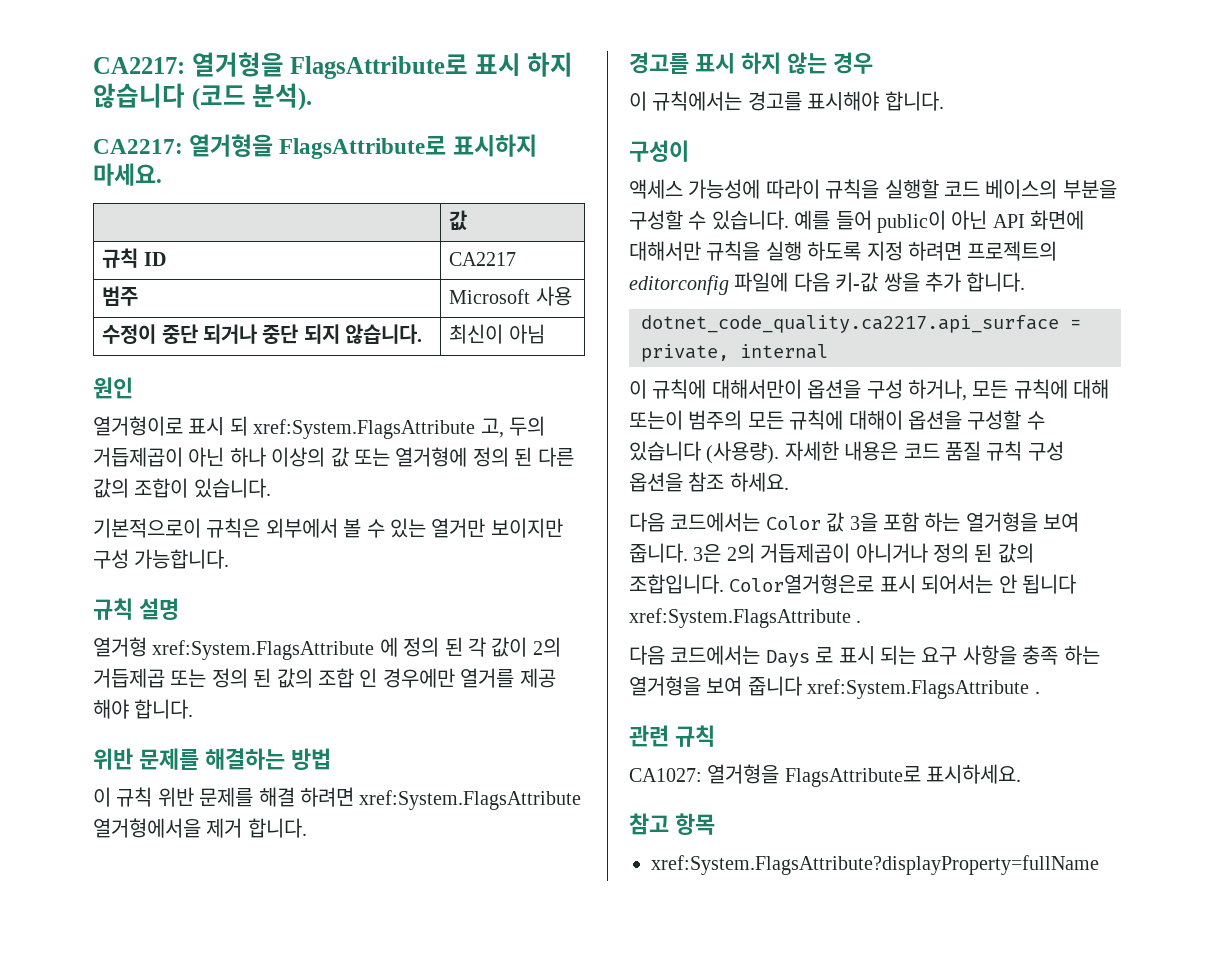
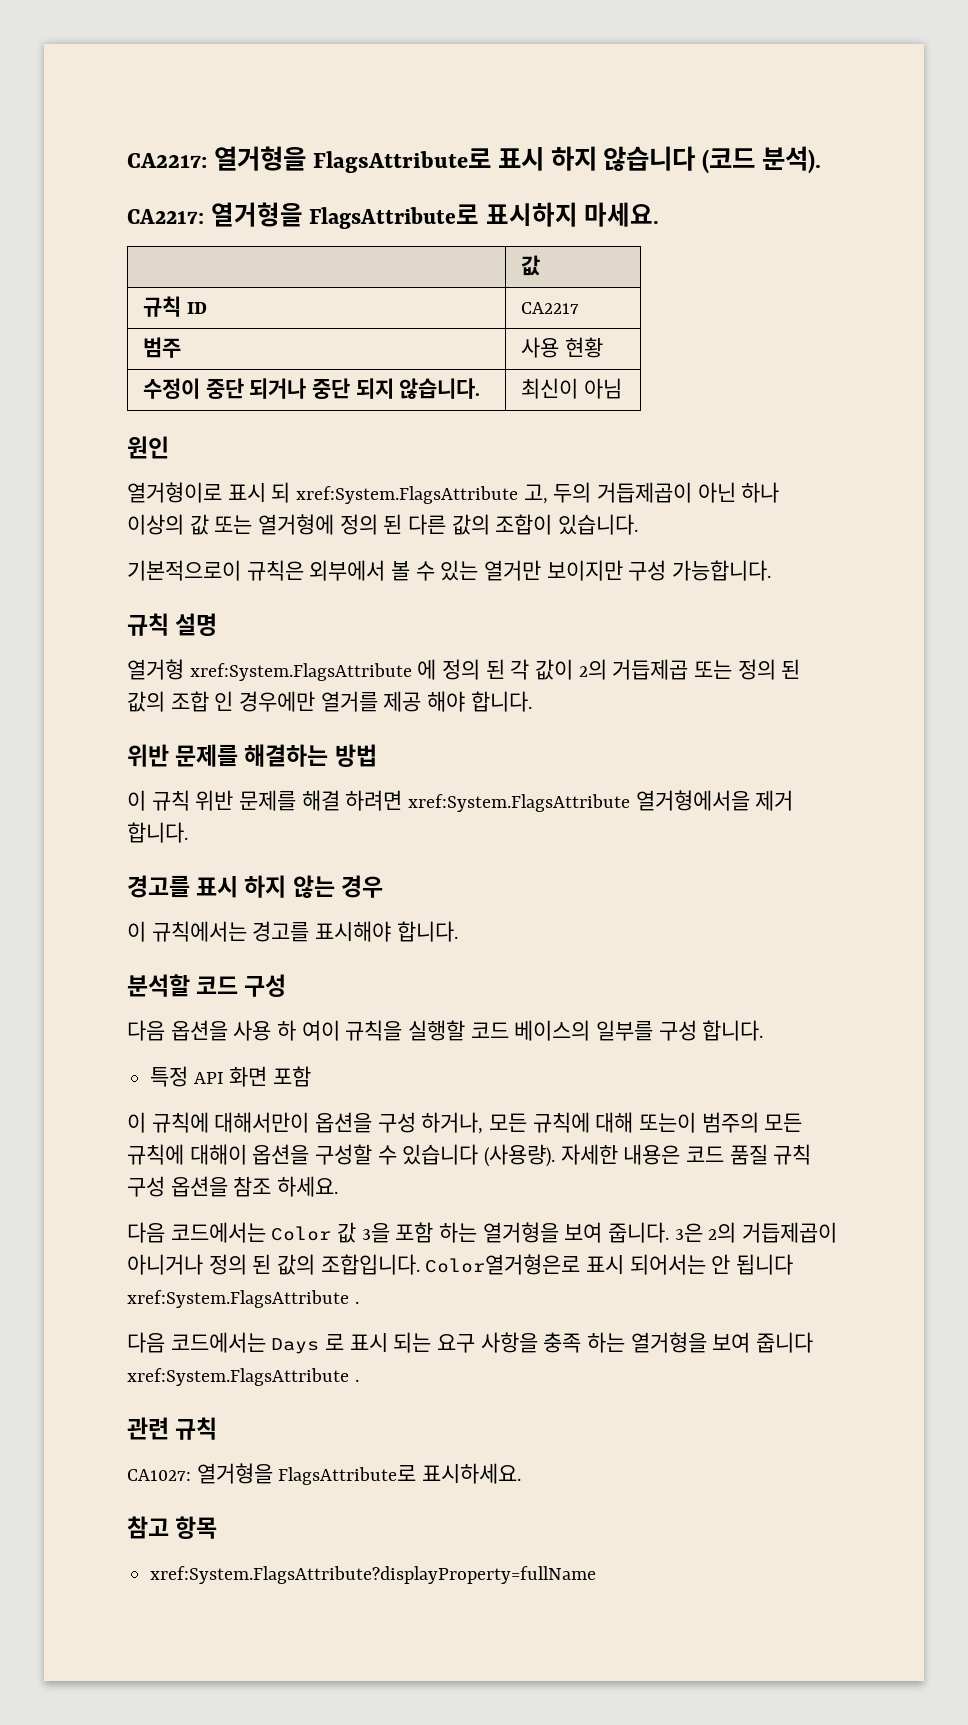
- 범주 | Microsoft 사용
+ 범주 | 사용 현황
- 구성이
- 액세스 가능성에 따라이 규칙을 실행할 코드 베이스의 부분을 구성할 수 있습니다. 예를 들어 public이 아닌 API 화면에 대해서만 규칙을 실행 하도록 지정 하려면 프로젝트의 editorconfig 파일에 다음 키-값 쌍을 추가 합니다.
- dotnet_code_quality.ca2217.api_surface = private, internal
+ 분석할 코드 구성
+ 다음 옵션을 사용 하 여이 규칙을 실행할 코드 베이스의 일부를 구성 합니다.
+ 특정 API 화면 포함

